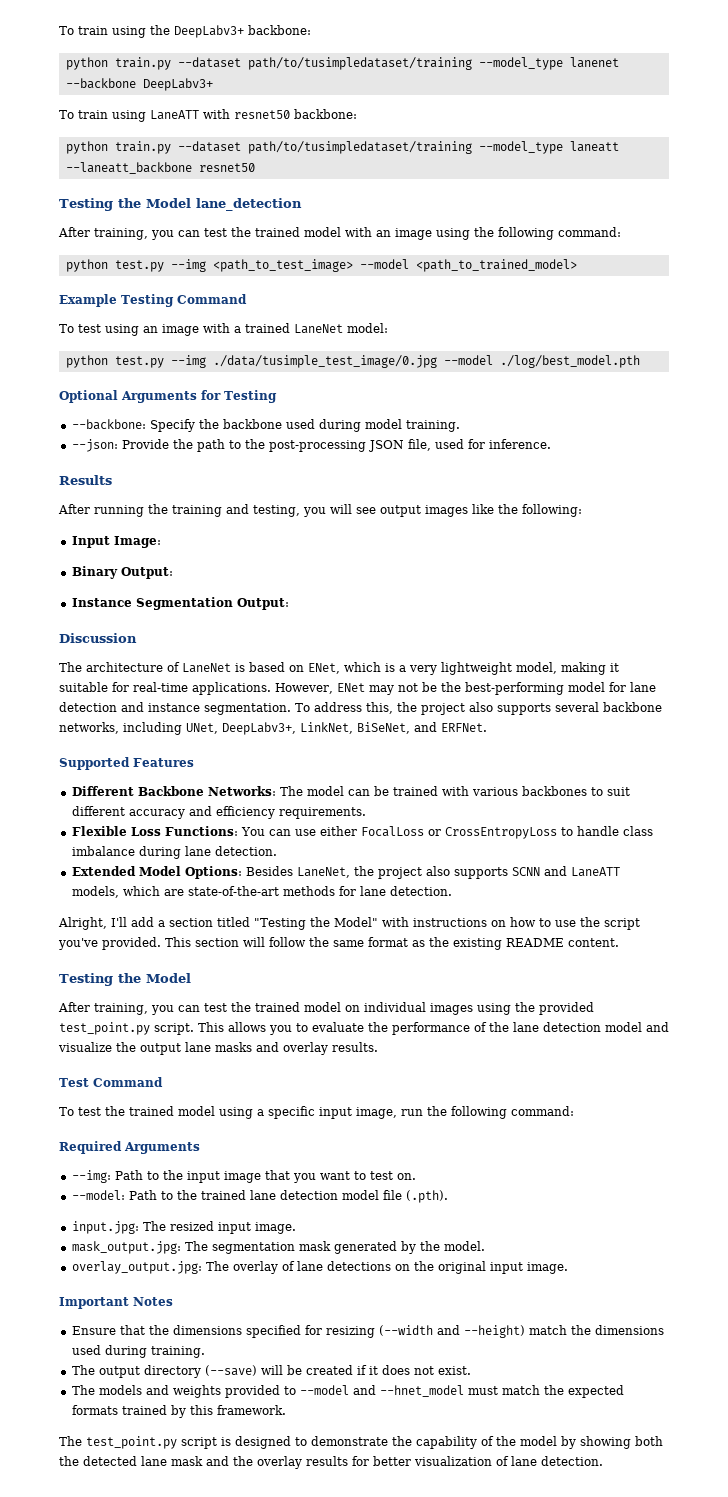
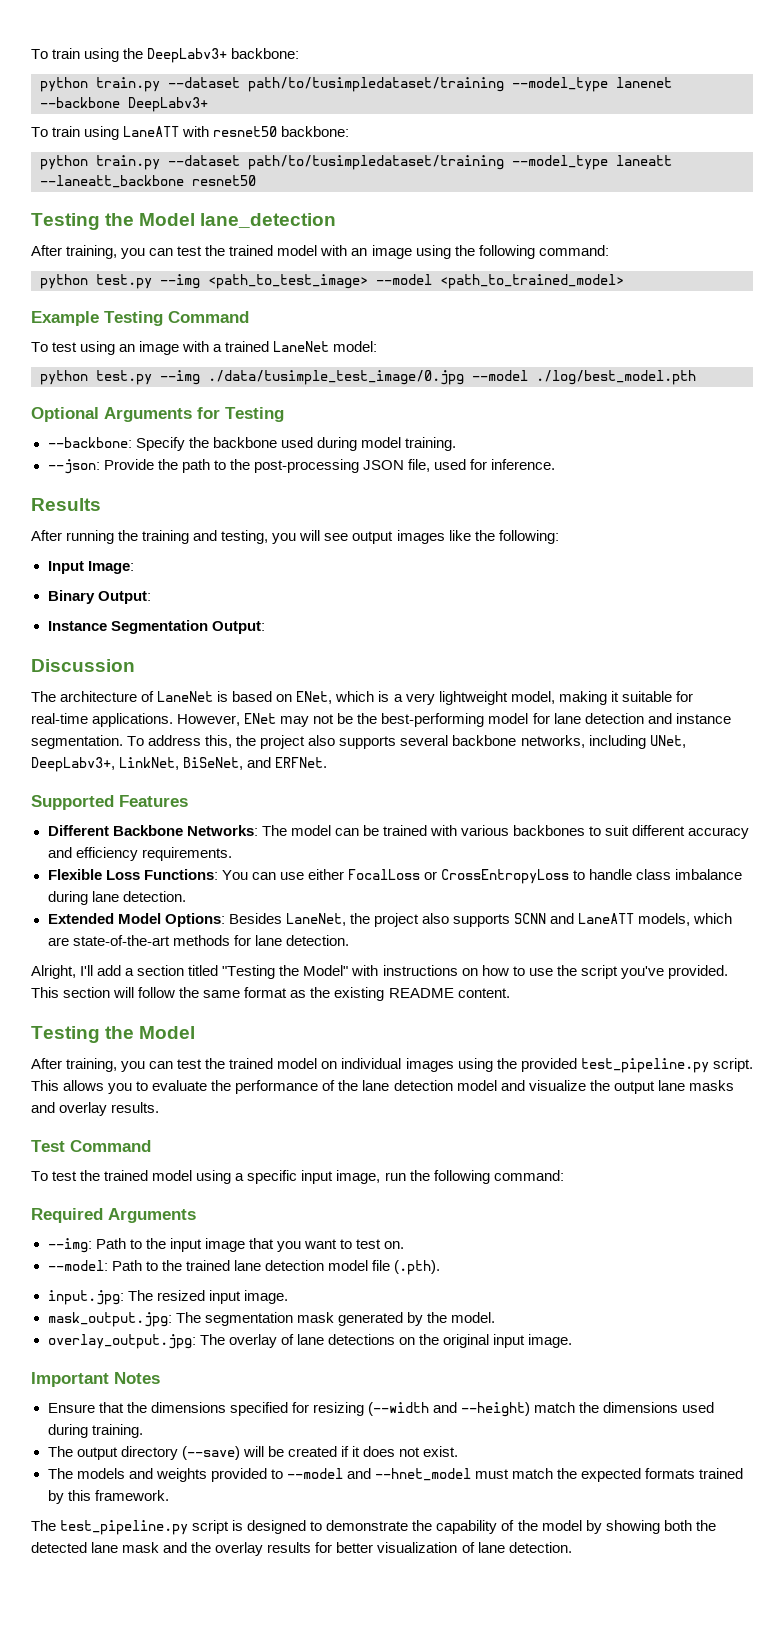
- After training, you can test the trained model on individual images using the provided test_point.py script.
+ After training, you can test the trained model on individual images using the provided test_pipeline.py script.
- The test_point.py script is designed to demonstrate the capability of the model by showing both the detected lane mask and the overlay results for better visualization of lane detection.
+ The test_pipeline.py script is designed to demonstrate the capability of the model by showing both the detected lane mask and the overlay results for better visualization of lane detection.

